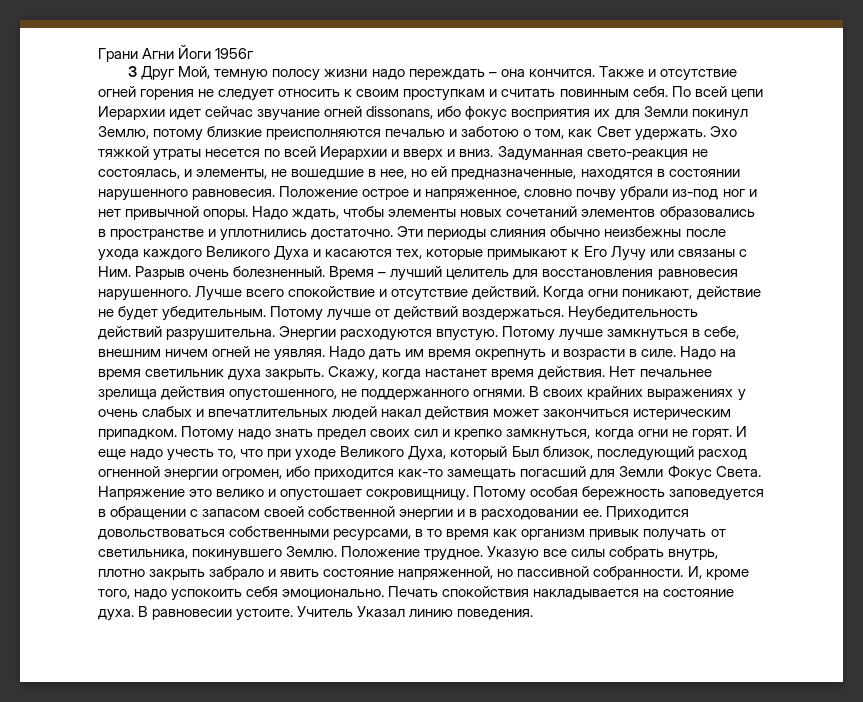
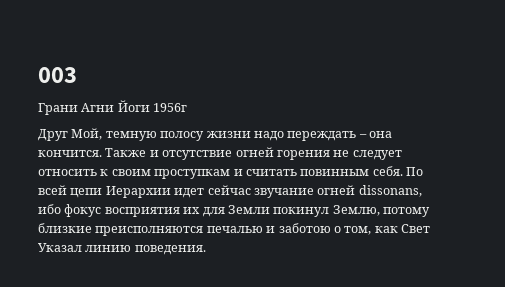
+ 003
- 3 Друг Мой, темную полосу жизни надо переждать – она кончится.
+ Друг Мой, темную полосу жизни надо переждать – она кончится.
- По всей цепи Иерархии идет сейчас звучание огней dissonans, ибо фокус восприятия их для Земли покинул Землю, потому близкие преисполняются печалью и заботою о том, как Свет удержать. Эхо тяжкой утраты несется по всей Иерархии и вверх и вниз. Задуманная свето-реакция не состоялась, и элементы, не вошедшие в нее, но ей предназначенные, находятся в состоянии нарушенного равновесия. Положение острое и напряженное, словно почву убрали из-под ног и нет привычной опоры. Надо ждать, чтобы элементы новых сочетаний элементов образовались в пространстве и уплотнились достаточно. Эти периоды слияния обычно неизбежны после ухода каждого Великого Духа и касаются тех, которые примыкают к Его Лучу или связаны с Ним. Разрыв очень болезненный. Время – лучший целитель для восстановления равновесия нарушенного. Лучше всего спокойствие и отсутствие действий. Когда огни поникают, действие не будет убедительным. Потому лучше от действий воздержаться. Неубедительность действий разрушительна. Энергии расходуются впустую. Потому лучше замкнуться в себе, внешним ничем огней не уявляя. Надо дать им время окрепнуть и возрасти в силе. Надо на время светильник духа закрыть. Скажу, когда настанет время действия. Нет печальнее зрелища действия опустошенного, не поддержанного огнями. В своих крайних выражениях у очень слабых и впечатлительных людей накал действия может закончиться истерическим припадком. Потому надо знать предел своих сил и крепко замкнуться, когда огни не горят. И еще надо учесть то, что при уходе Великого Духа, который Был близок, последующий расход огненной энергии огромен, ибо приходится как-то замещать погасший для Земли Фокус Света. Напряжение это велико и опустошает сокровищницу. Потому особая бережность заповедуется в обращении с запасом своей собственной энергии и в расходовании ее. Приходится довольствоваться собственными ресурсами, в то время как организм привык получать от светильника, покинувшего Землю. Положение трудное. Указую все силы собрать внутрь, плотно закрыть забрало и явить состояние напряженной, но пассивной собранности. И, кроме того, надо успокоить себя эмоционально. Печать спокойствия накладывается на состояние духа. В равновесии устоите. Учитель Указал линию поведения.
+ По всей цепи Иерархии идет сейчас звучание огней dissonans, ибо фокус восприятия их для Земли покинул Землю, потому близкие преисполняются печалью и заботою о том, как Свет Указал линию поведения.

